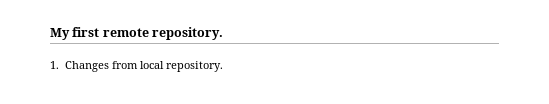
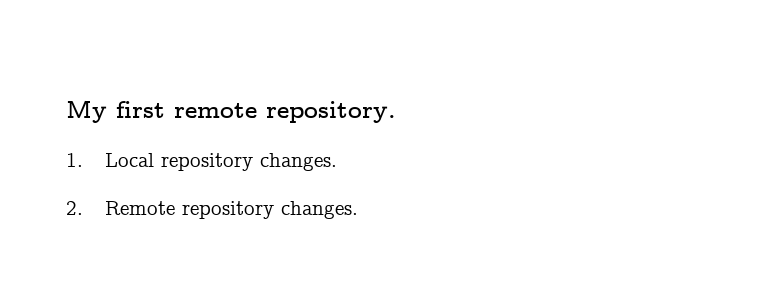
- 1. Changes from local repository.
+ 1. Local repository changes.
+ 2. Remote repository changes.

